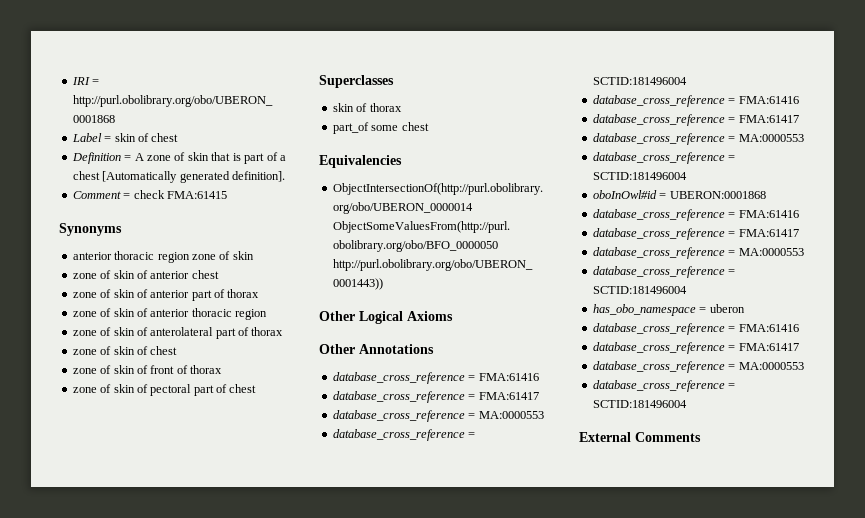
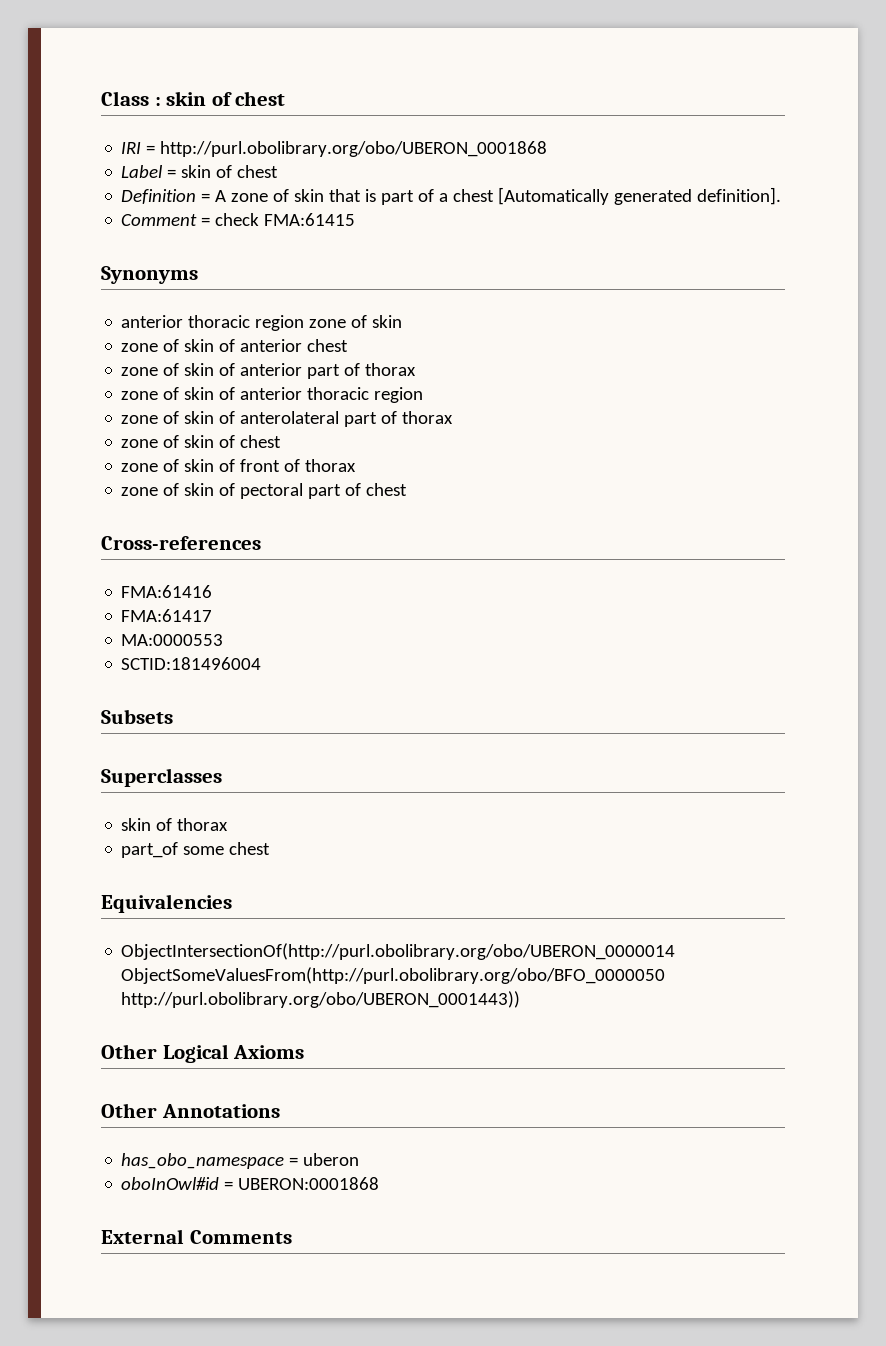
+ Class : skin of chest
+ Cross-references
+ FMA:61416
+ FMA:61417
+ MA:0000553
+ SCTID:181496004
+ Subsets
  Other Annotations
- database_cross_reference = FMA:61416
- database_cross_reference = FMA:61417
- database_cross_reference = MA:0000553
- database_cross_reference = SCTID:181496004
- database_cross_reference = FMA:61416
- database_cross_reference = FMA:61417
- database_cross_reference = MA:0000553
- database_cross_reference = SCTID:181496004
+ has_obo_namespace = uberon
  oboInOwl#id = UBERON:0001868
- database_cross_reference = FMA:61416
- database_cross_reference = FMA:61417
- database_cross_reference = MA:0000553
- database_cross_reference = SCTID:181496004
- has_obo_namespace = uberon
- database_cross_reference = FMA:61416
- database_cross_reference = FMA:61417
- database_cross_reference = MA:0000553
- database_cross_reference = SCTID:181496004

